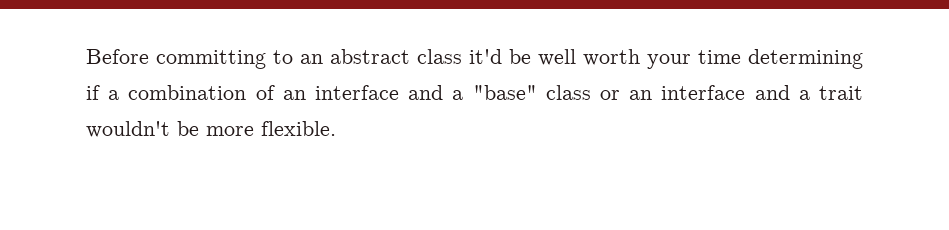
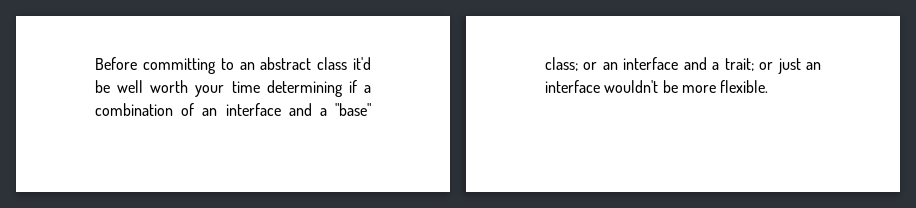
- Before committing to an abstract class it'd be well worth your time determining if a combination of an interface and a "base" class or an interface and a trait wouldn't be more flexible.
+ Before committing to an abstract class it'd be well worth your time determining if a combination of an interface and a "base" class; or an interface and a trait; or just an interface wouldn't be more flexible.

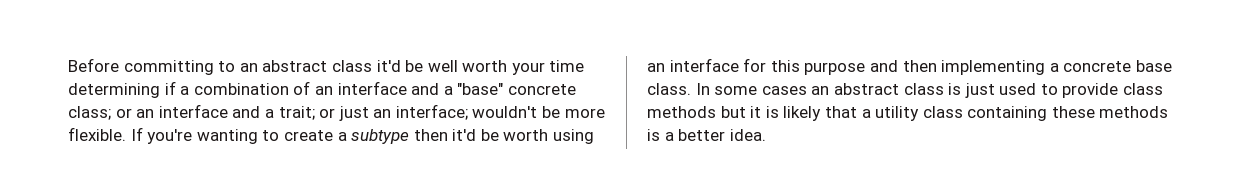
- Before committing to an abstract class it'd be well worth your time determining if a combination of an interface and a "base" class; or an interface and a trait; or just an interface wouldn't be more flexible.
+ Before committing to an abstract class it'd be well worth your time determining if a combination of an interface and a "base" concrete class; or an interface and a trait; or just an interface; wouldn't be more flexible.
+ If you're wanting to create a subtype then it'd be worth using an interface for this purpose and then implementing a concrete base class. In some cases an abstract class is just used to provide class methods but it is likely that a utility class containing these methods is a better idea.

